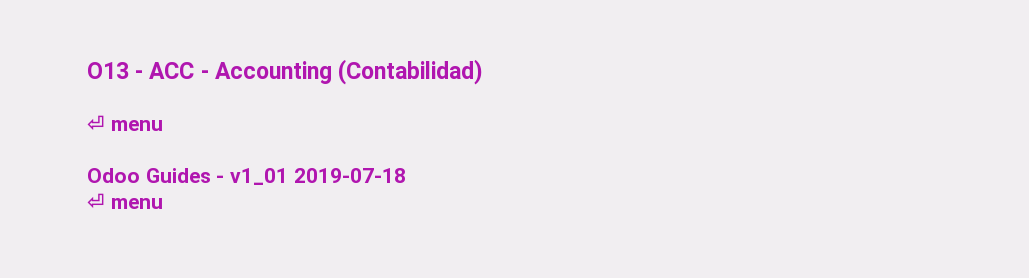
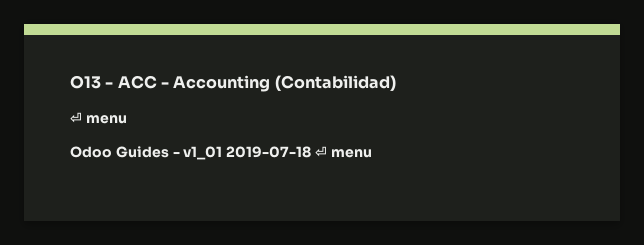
- Odoo Guides - v1_01 2019-07-18
- ⏎ menu
+ Odoo Guides - v1_01 2019-07-18 ⏎ menu

